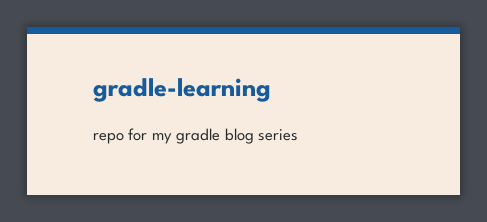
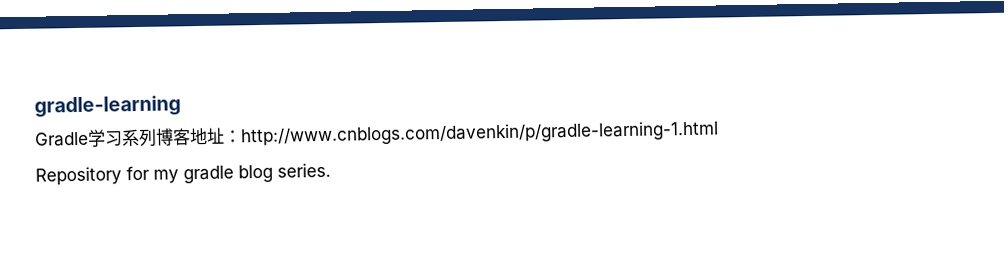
- repo for my gradle blog series
+ Gradle学习系列博客地址：http://www.cnblogs.com/davenkin/p/gradle-learning-1.html
+ Repository for my gradle blog series.

